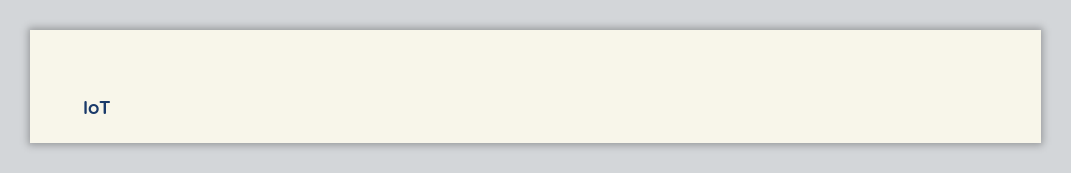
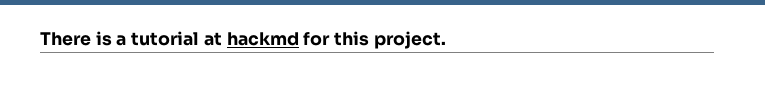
- IoT
+ There is a tutorial at hackmd for this project.

